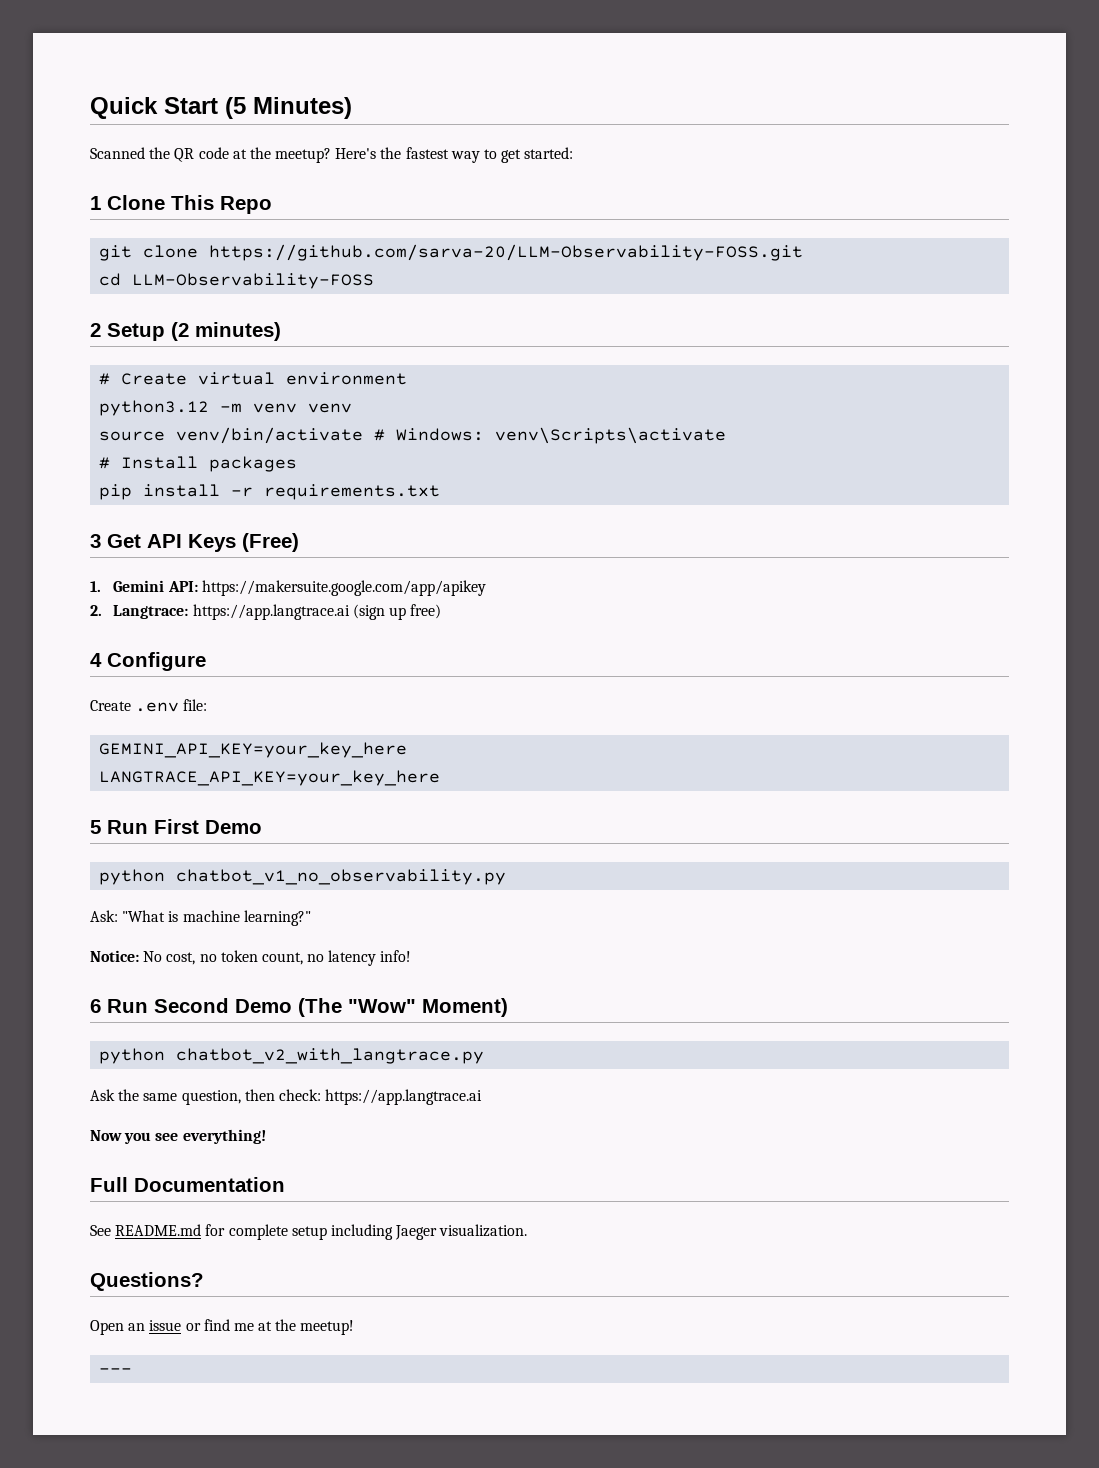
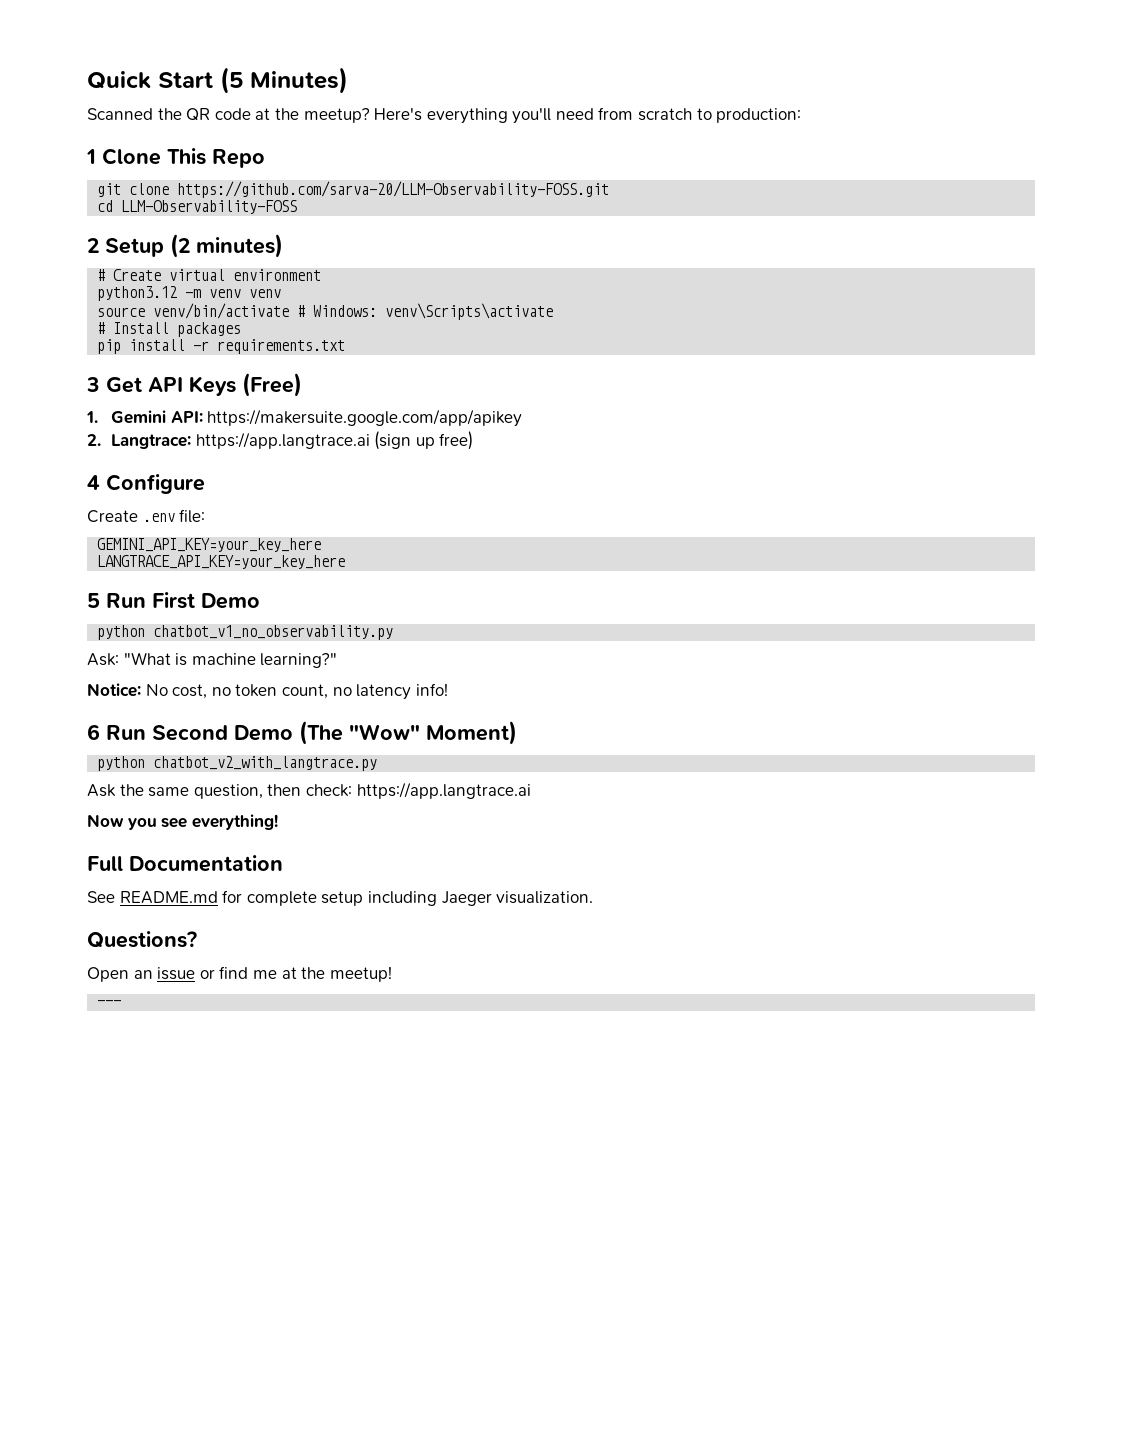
- Here's the fastest way to get started:
+ Here's everything you'll need from scratch to production:

